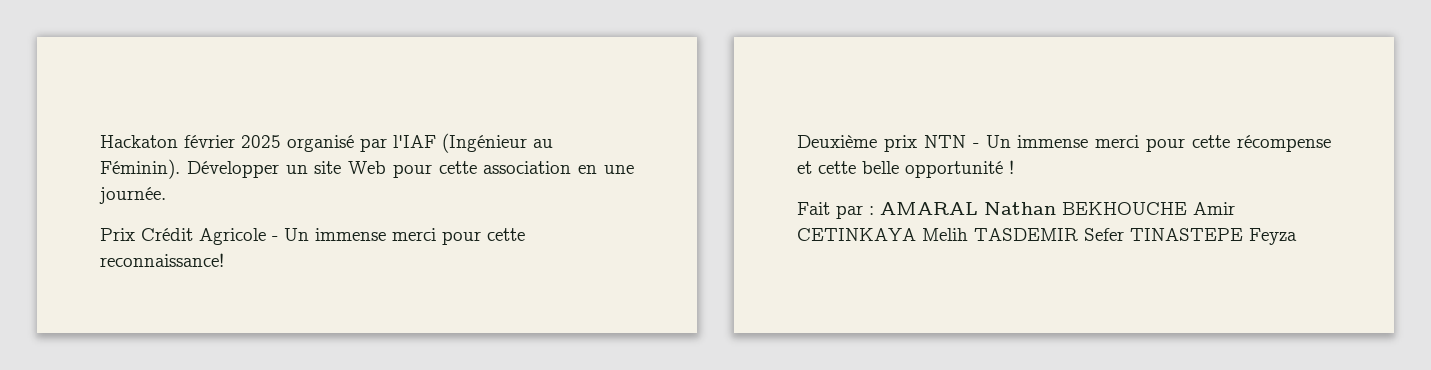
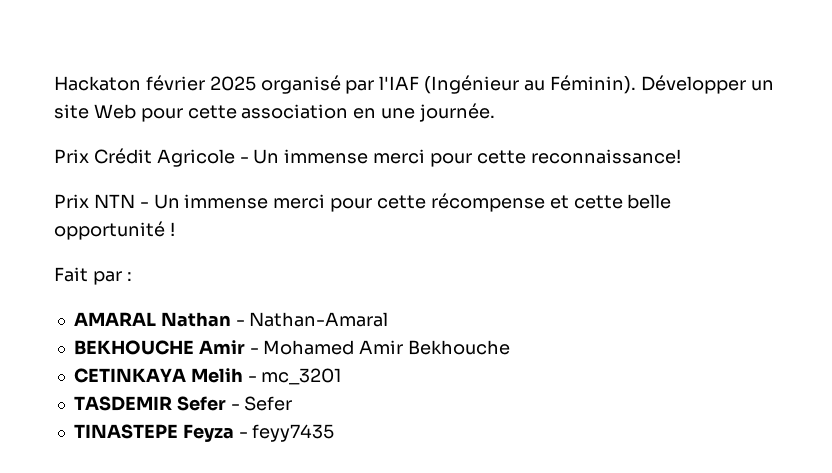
- Deuxième prix NTN - Un immense merci pour cette récompense et cette belle opportunité !
+ Prix NTN - Un immense merci pour cette récompense et cette belle opportunité !
- Fait par : AMARAL Nathan BEKHOUCHE Amir CETINKAYA Melih TASDEMIR Sefer TINASTEPE Feyza
+ Fait par :
+ AMARAL Nathan - Nathan-Amaral
+ BEKHOUCHE Amir - Mohamed Amir Bekhouche
+ CETINKAYA Melih - mc_3201
+ TASDEMIR Sefer - Sefer
+ TINASTEPE Feyza - feyy7435

